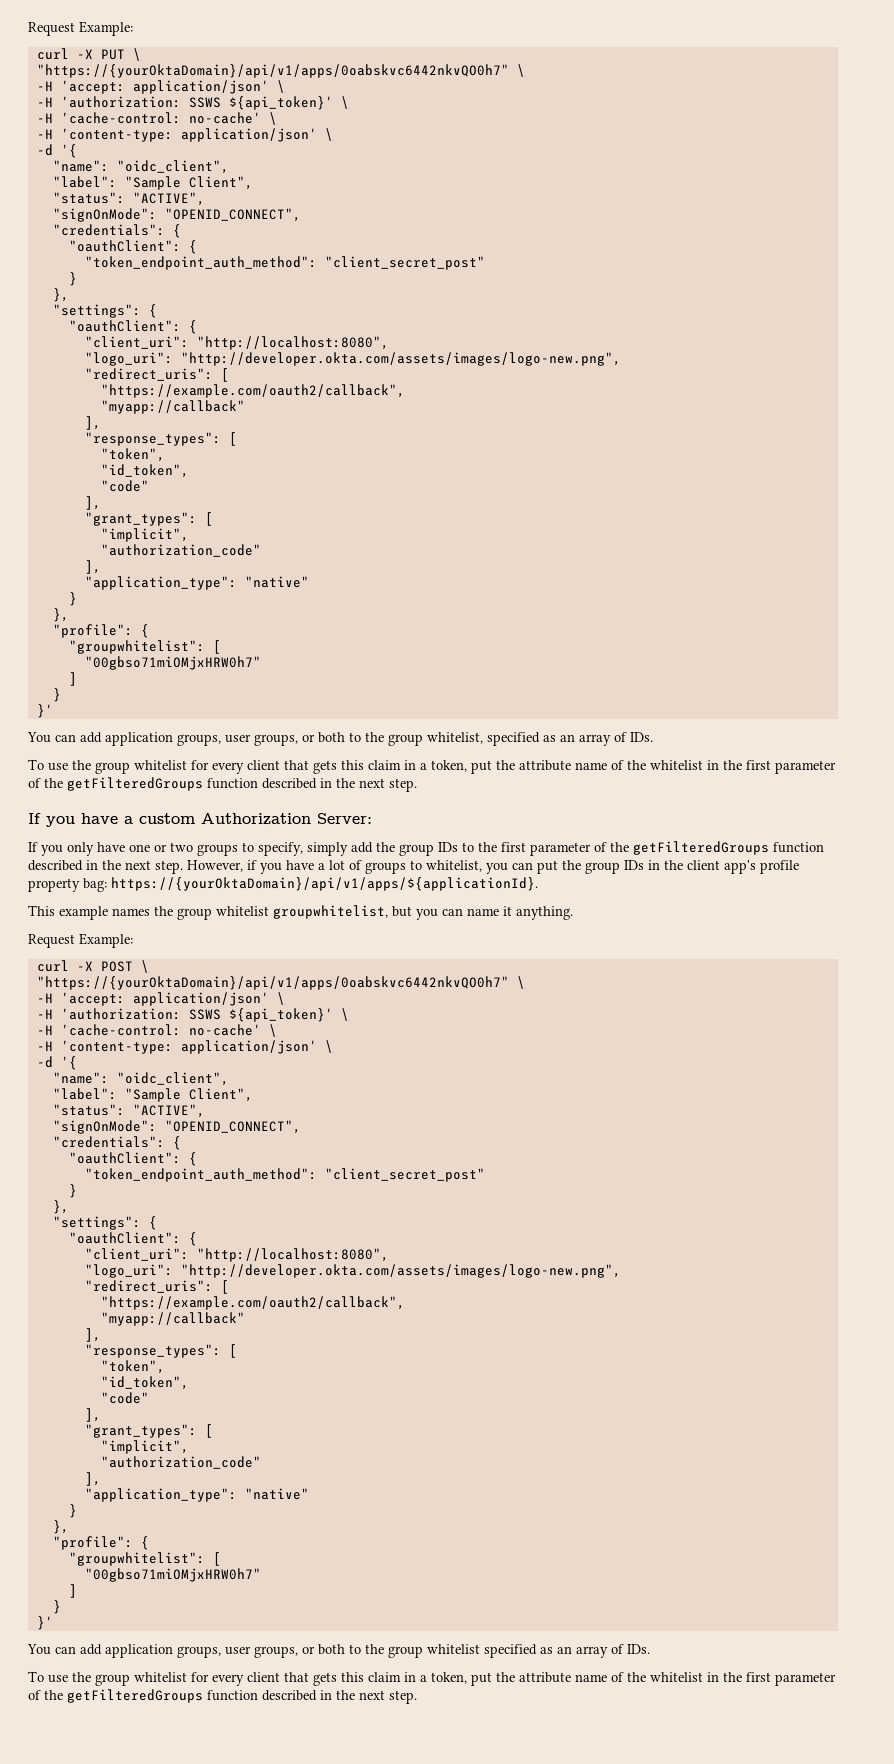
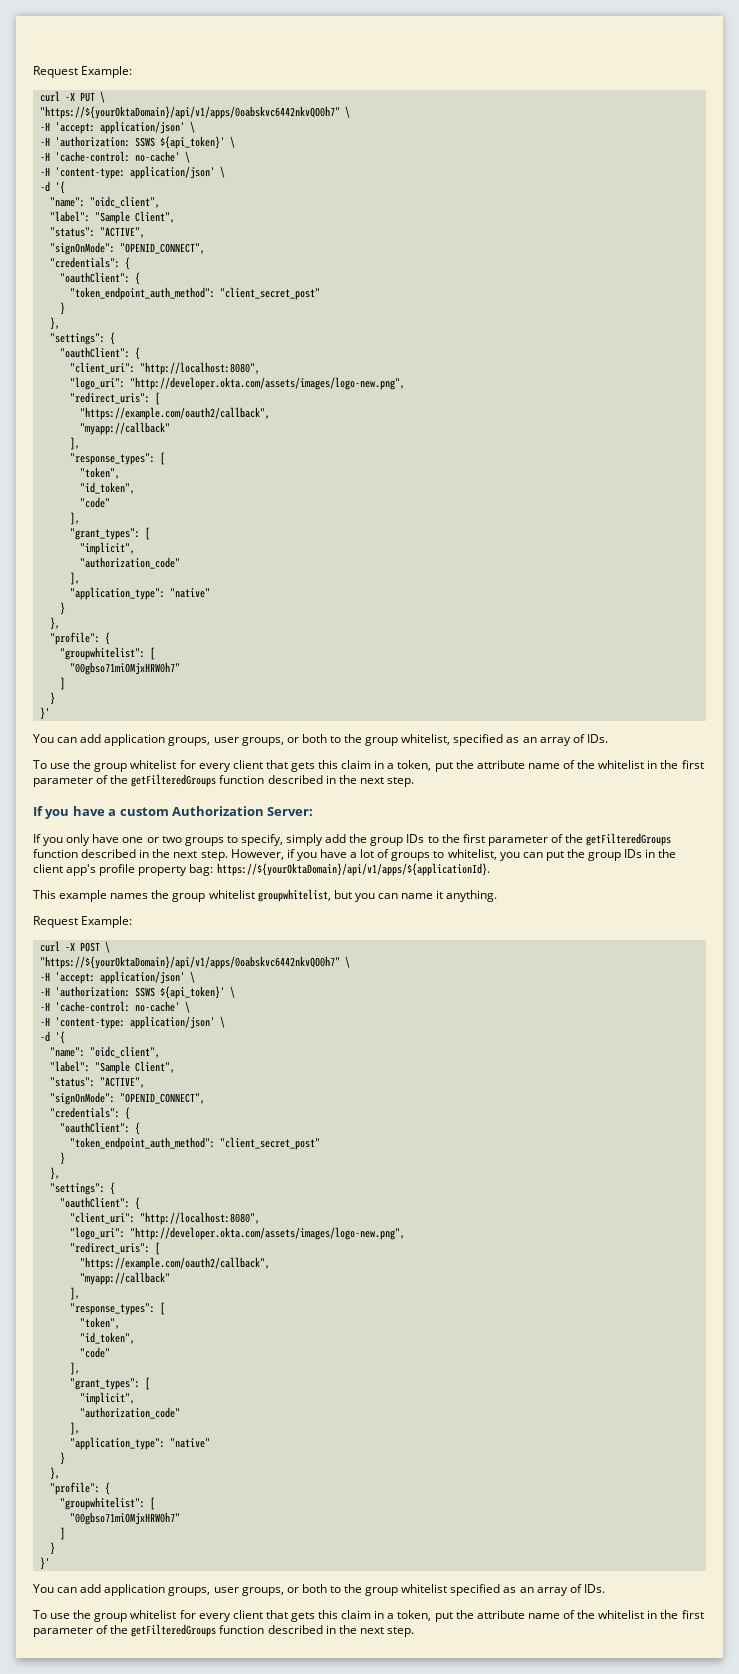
  curl -X PUT \
- "https://{yourOktaDomain}/api/v1/apps/0oabskvc6442nkvQO0h7" \
+ "https://${yourOktaDomain}/api/v1/apps/0oabskvc6442nkvQO0h7" \
- However, if you have a lot of groups to whitelist, you can put the group IDs in the client app's profile property bag: https://{yourOktaDomain}/api/v1/apps/${applicationId}.
+ However, if you have a lot of groups to whitelist, you can put the group IDs in the client app's profile property bag: https://${yourOktaDomain}/api/v1/apps/${applicationId}.
  curl -X POST \
- "https://{yourOktaDomain}/api/v1/apps/0oabskvc6442nkvQO0h7" \
+ "https://${yourOktaDomain}/api/v1/apps/0oabskvc6442nkvQO0h7" \

